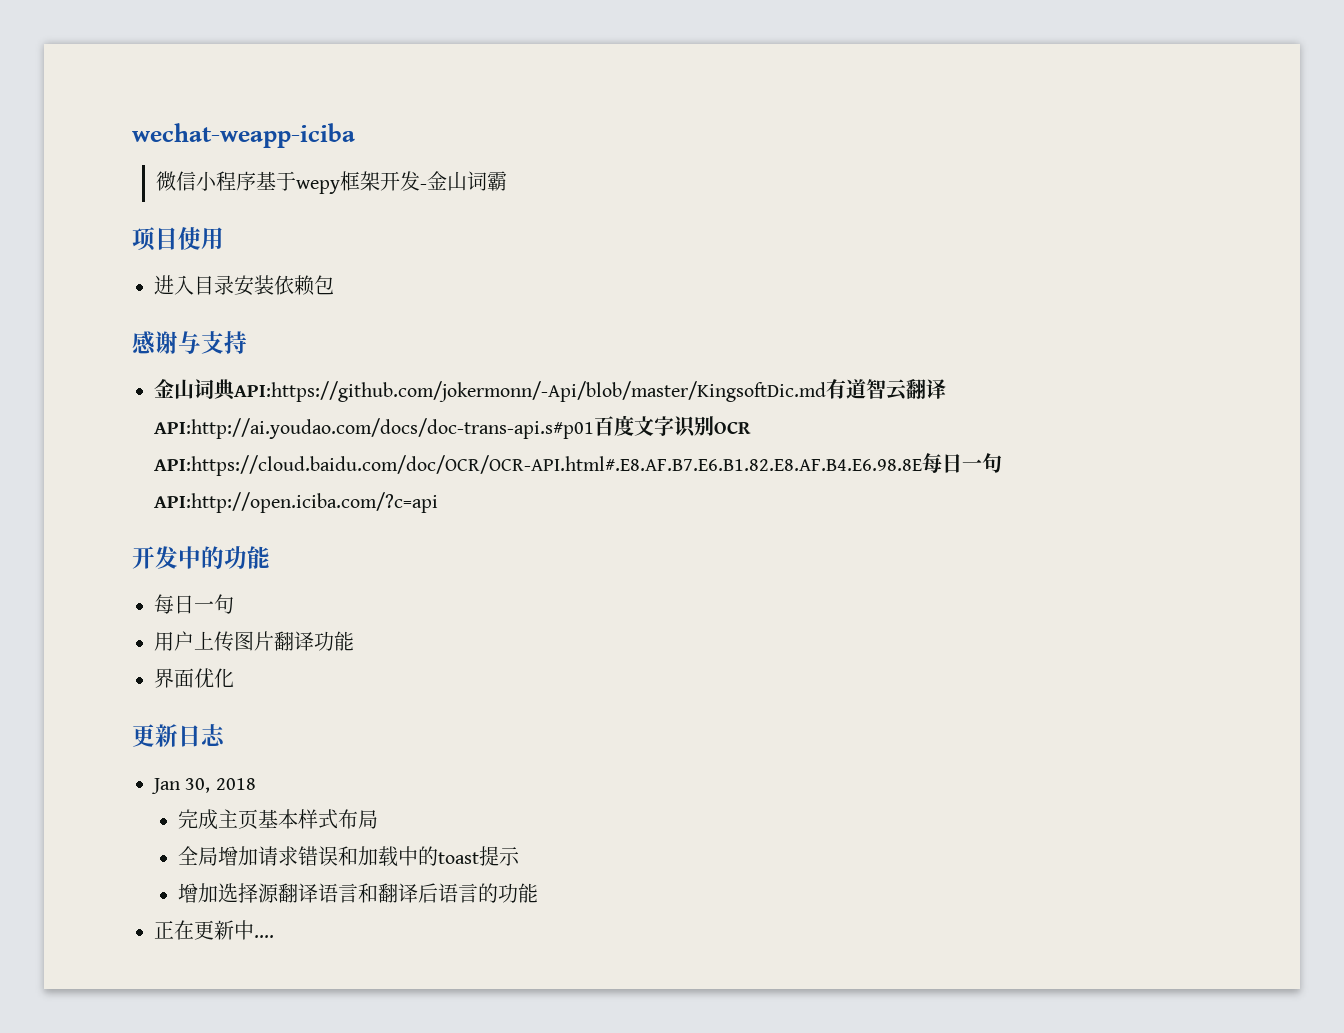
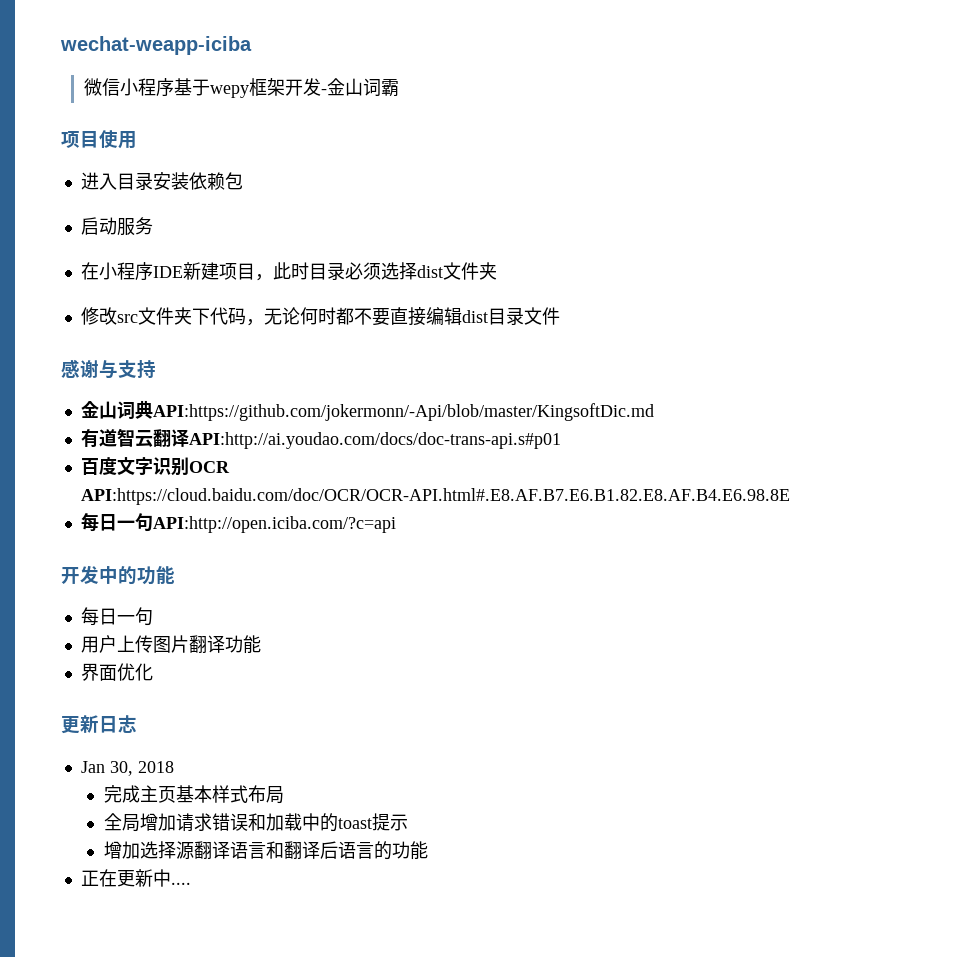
+ 启动服务
+ 在小程序IDE新建项目，此时目录必须选择dist文件夹
+ 修改src文件夹下代码，无论何时都不要直接编辑dist目录文件
- 金山词典API:https://github.com/jokermonn/-Api/blob/master/KingsoftDic.md有道智云翻译API:http://ai.youdao.com/docs/doc-trans-api.s#p01百度文字识别OCR API:https://cloud.baidu.com/doc/OCR/OCR-API.html#.E8.AF.B7.E6.B1.82.E8.AF.B4.E6.98.8E每日一句API:http://open.iciba.com/?c=api
+ 金山词典API:https://github.com/jokermonn/-Api/blob/master/KingsoftDic.md
+ 有道智云翻译API:http://ai.youdao.com/docs/doc-trans-api.s#p01
+ 百度文字识别OCR API:https://cloud.baidu.com/doc/OCR/OCR-API.html#.E8.AF.B7.E6.B1.82.E8.AF.B4.E6.98.8E
+ 每日一句API:http://open.iciba.com/?c=api

